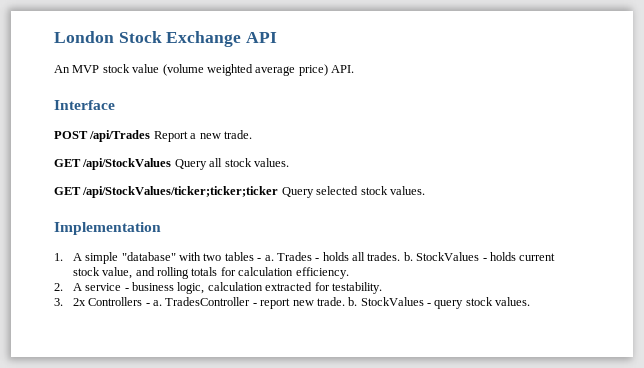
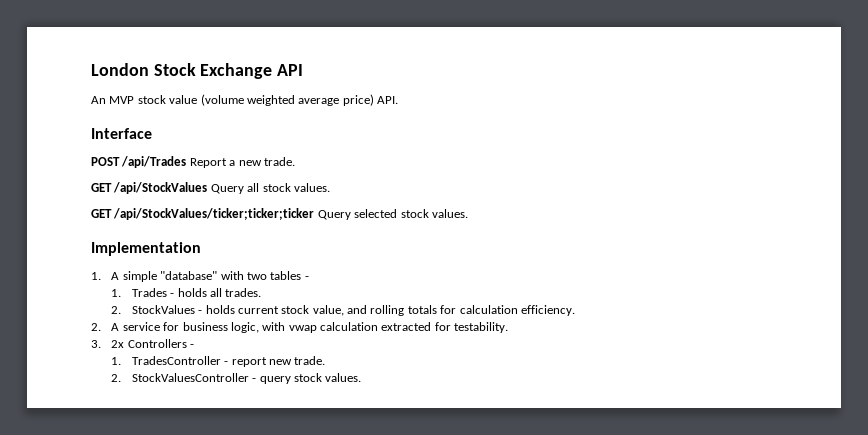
- 1. A simple "database" with two tables - a. Trades - holds all trades. b. StockValues - holds current stock value, and rolling totals for calculation efficiency.
+ 1. A simple "database" with two tables -
+ 1. Trades - holds all trades.
+ 2. StockValues - holds current stock value, and rolling totals for calculation efficiency.
- 2. A service - business logic, calculation extracted for testability.
+ 2. A service for business logic, with vwap calculation extracted for testability.
- 3. 2x Controllers - a. TradesController - report new trade. b. StockValues - query stock values.
+ 3. 2x Controllers -
+ 1. TradesController - report new trade.
+ 2. StockValuesController - query stock values.

